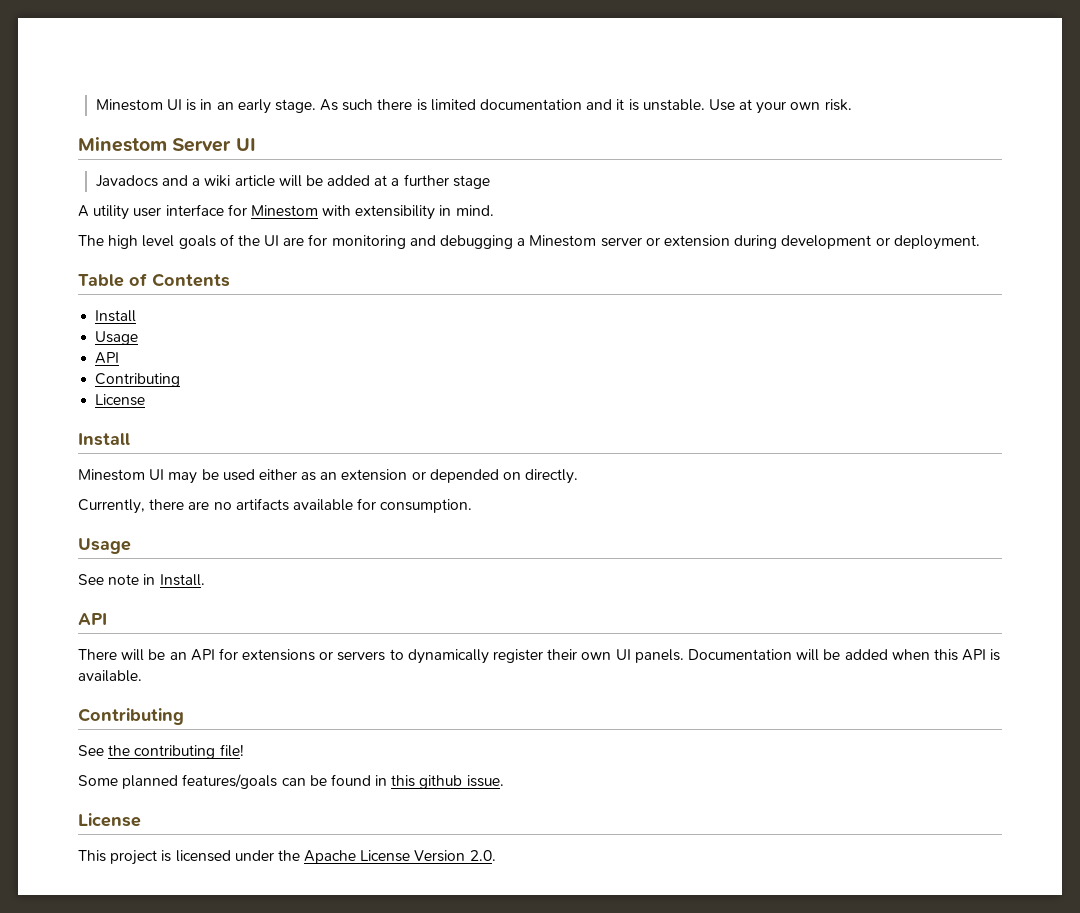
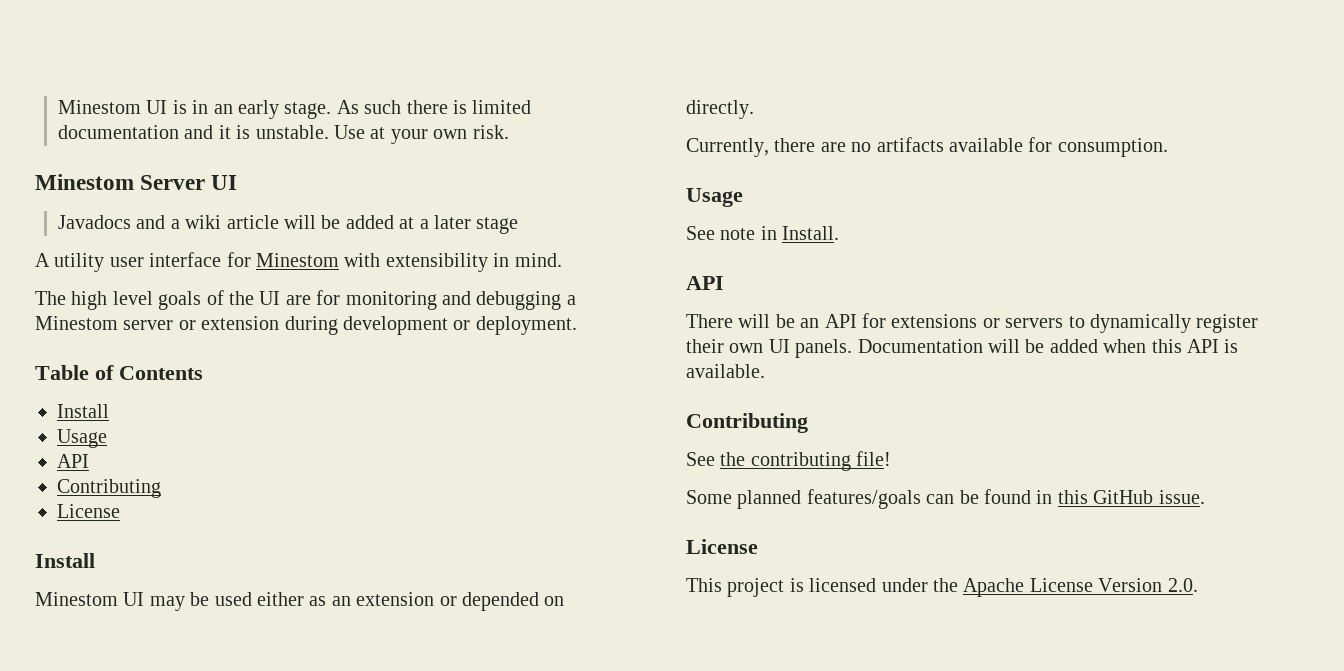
- Javadocs and a wiki article will be added at a further stage
+ Javadocs and a wiki article will be added at a later stage
- Some planned features/goals can be found in this github issue.
+ Some planned features/goals can be found in this GitHub issue.

